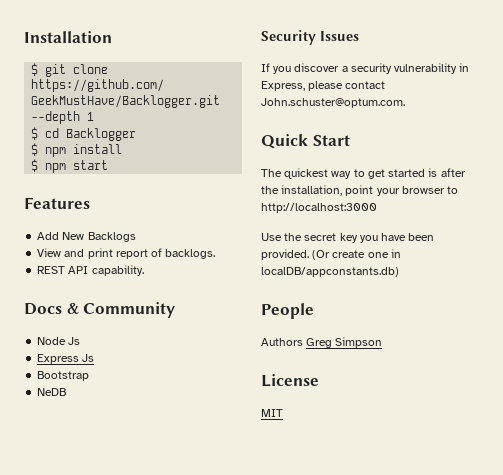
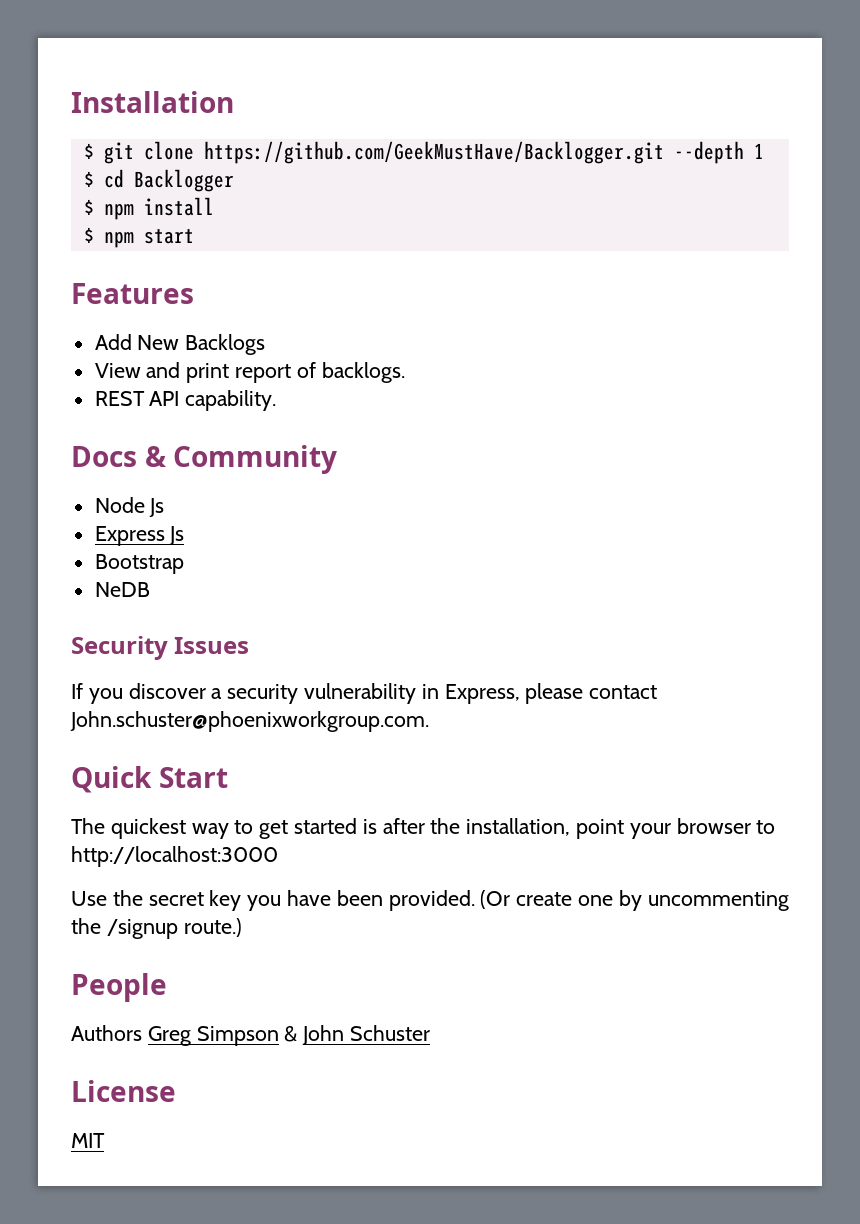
- If you discover a security vulnerability in Express, please contact John.schuster@optum.com.
+ If you discover a security vulnerability in Express, please contact John.schuster@phoenixworkgroup.com.
- (Or create one in localDB/appconstants.db)
+ (Or create one by uncommenting the /signup route.)
- Authors Greg Simpson
+ Authors Greg Simpson & John Schuster

